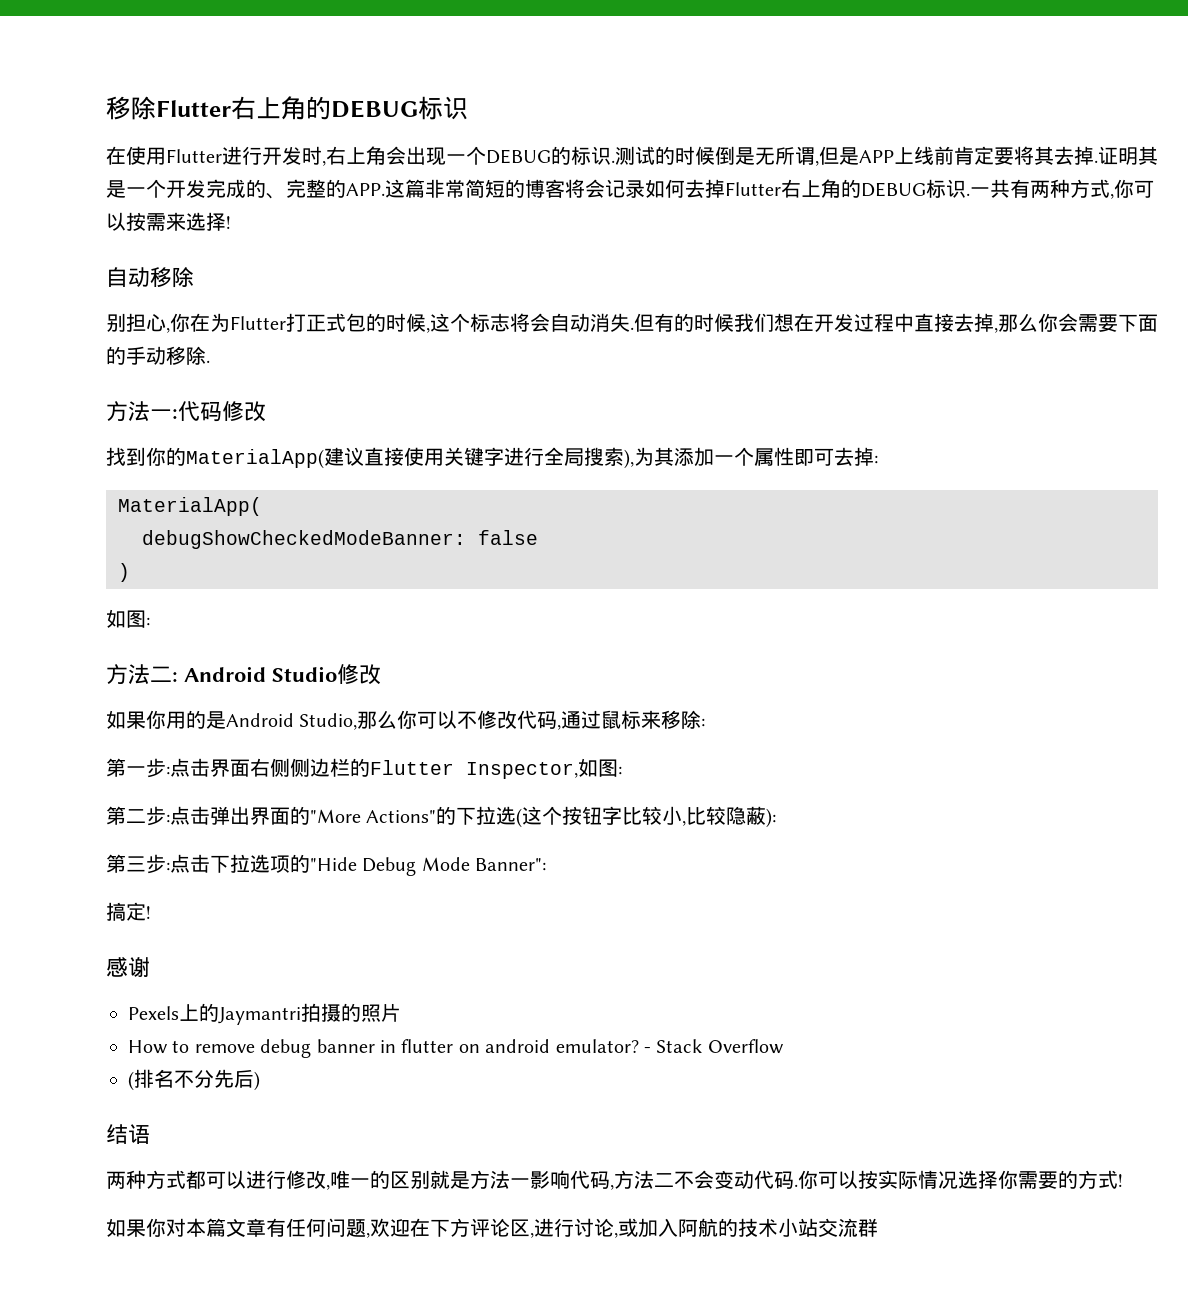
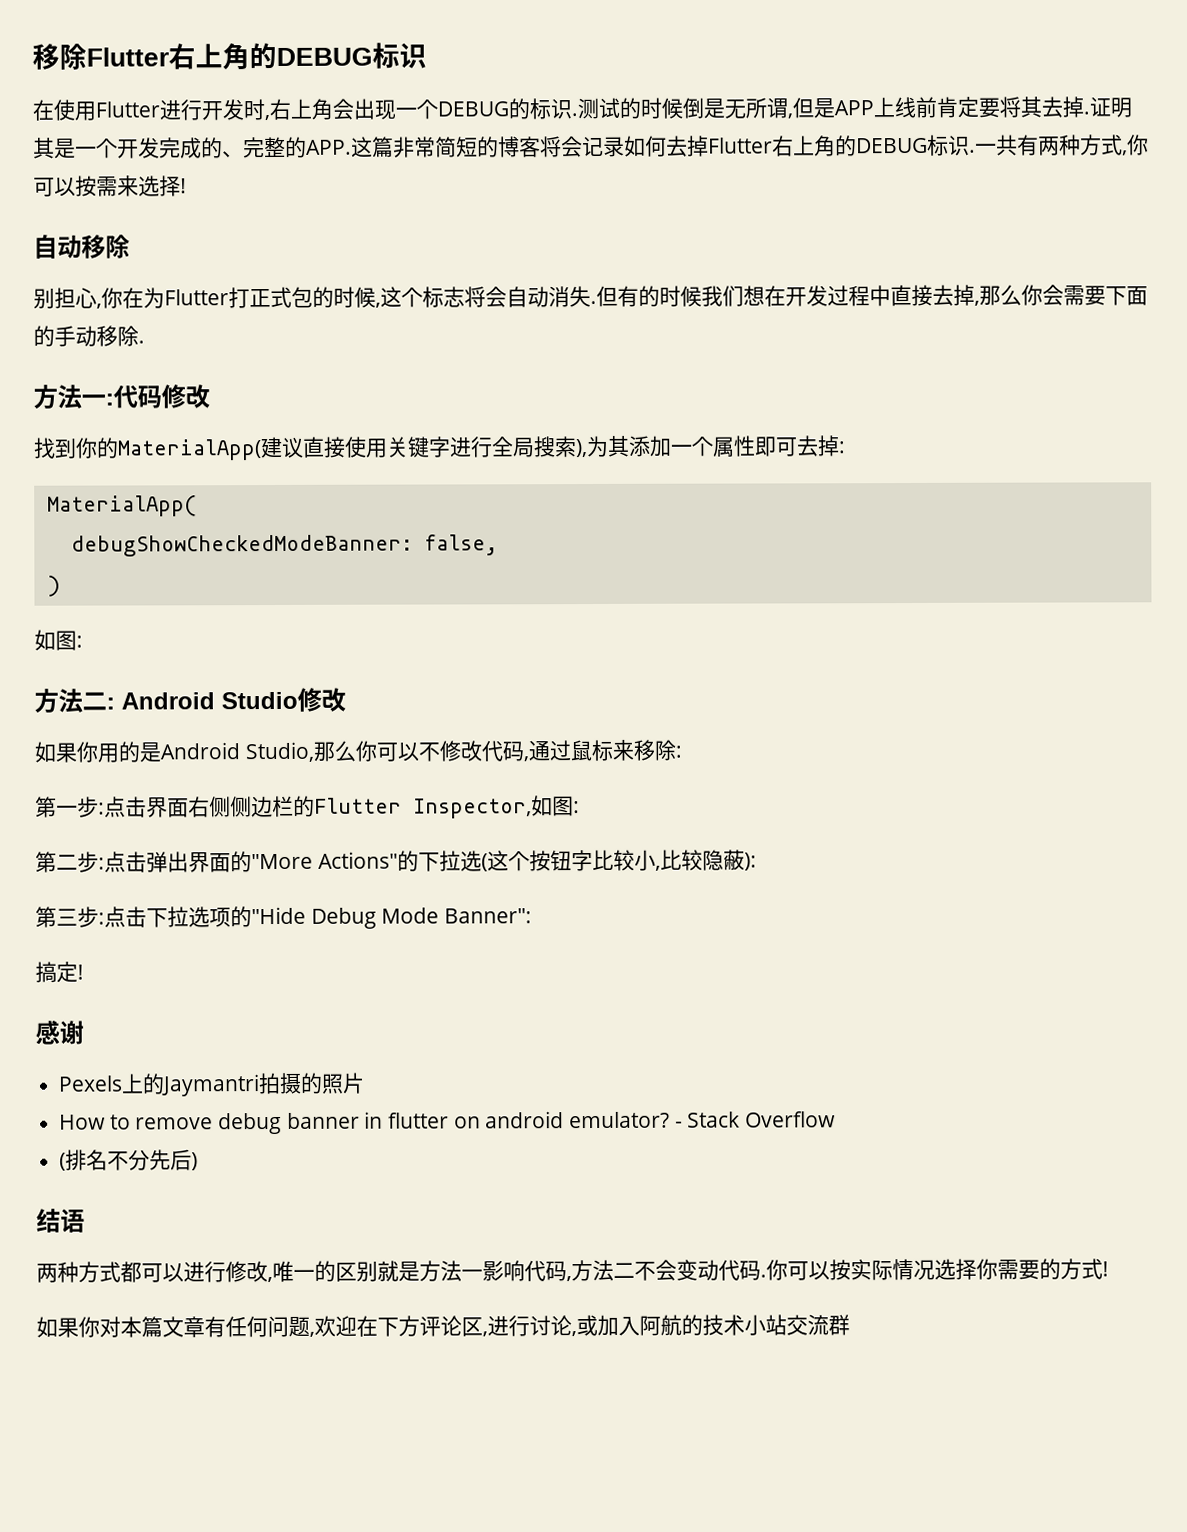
- debugShowCheckedModeBanner: false
+ debugShowCheckedModeBanner: false,

